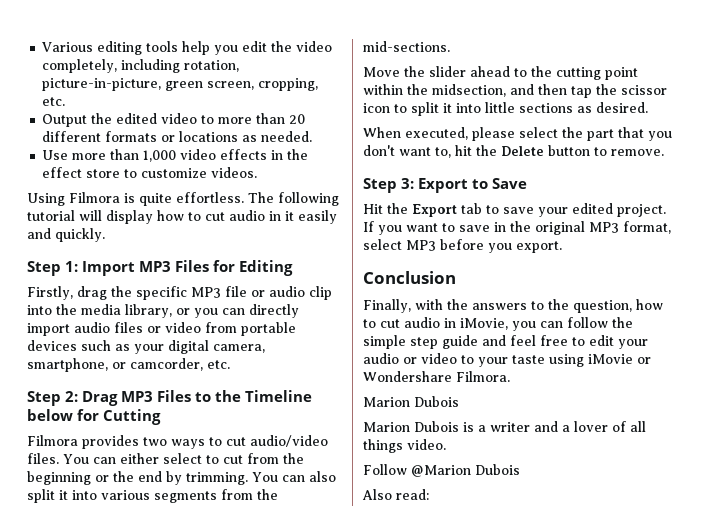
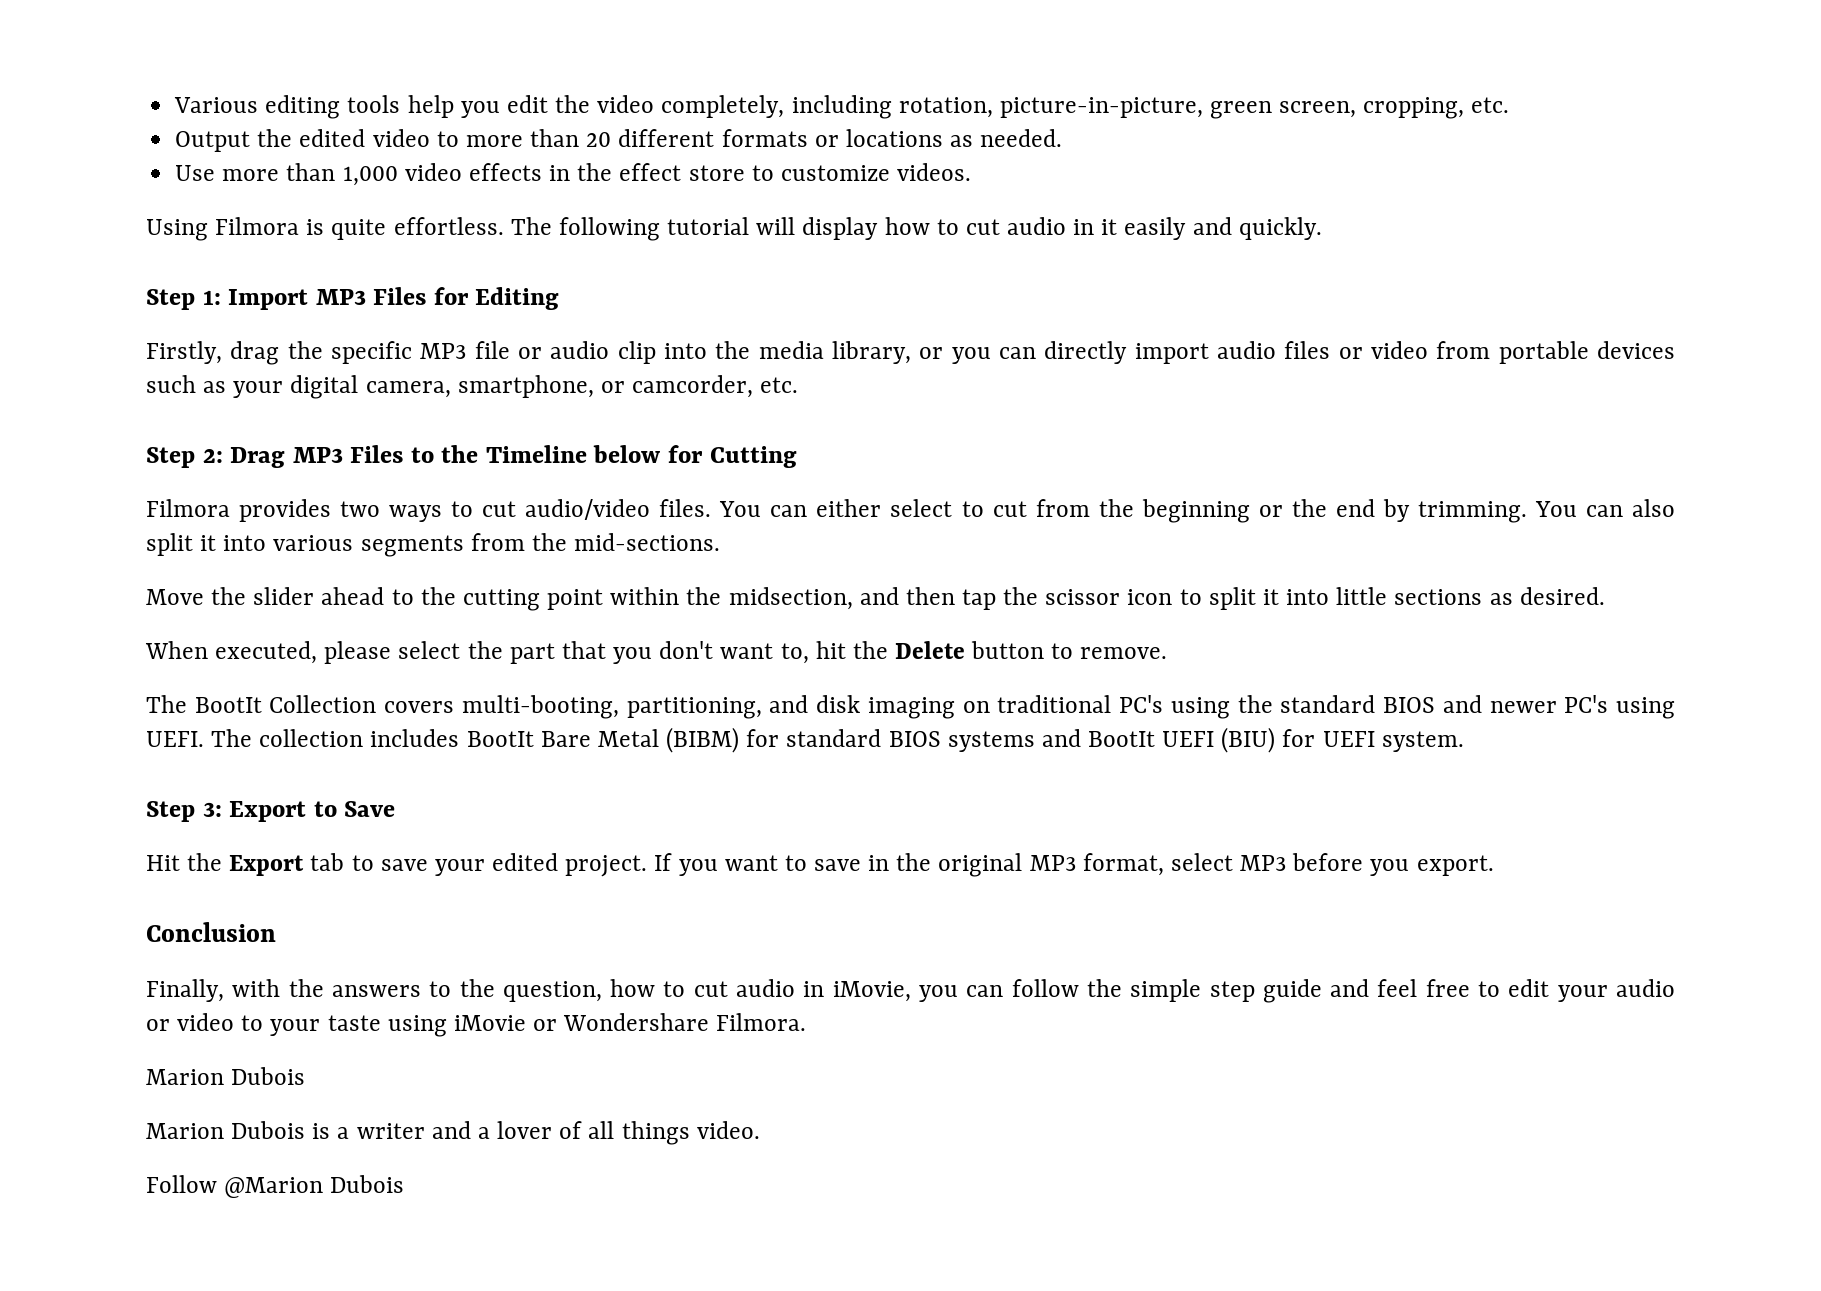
+ The BootIt Collection covers multi-booting, partitioning, and disk imaging on traditional PC's using the standard BIOS and newer PC's using UEFI. The collection includes BootIt Bare Metal (BIBM) for standard BIOS systems and BootIt UEFI (BIU) for UEFI system.
- Also read:

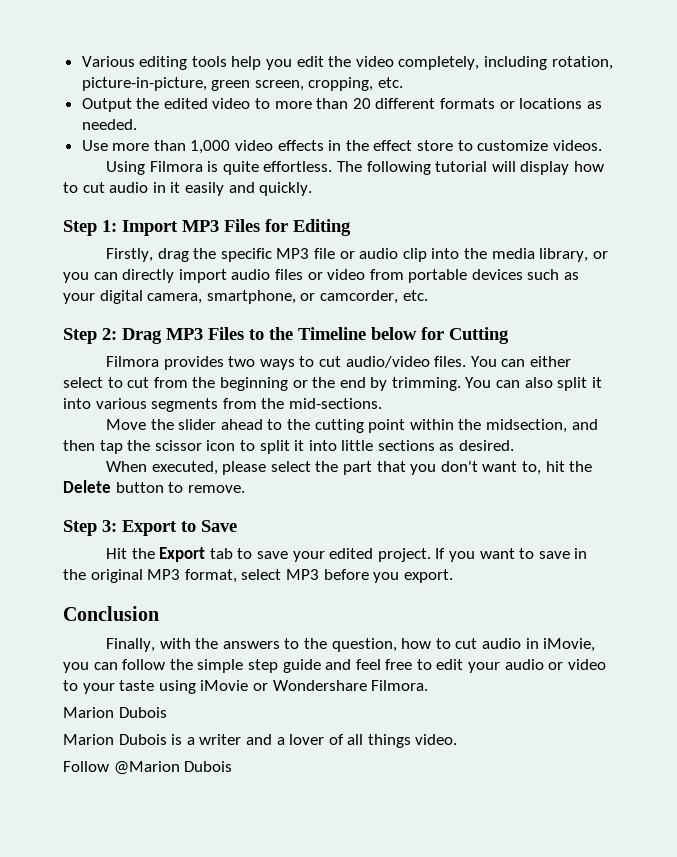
- The BootIt Collection covers multi-booting, partitioning, and disk imaging on traditional PC's using the standard BIOS and newer PC's using UEFI. The collection includes BootIt Bare Metal (BIBM) for standard BIOS systems and BootIt UEFI (BIU) for UEFI system.

